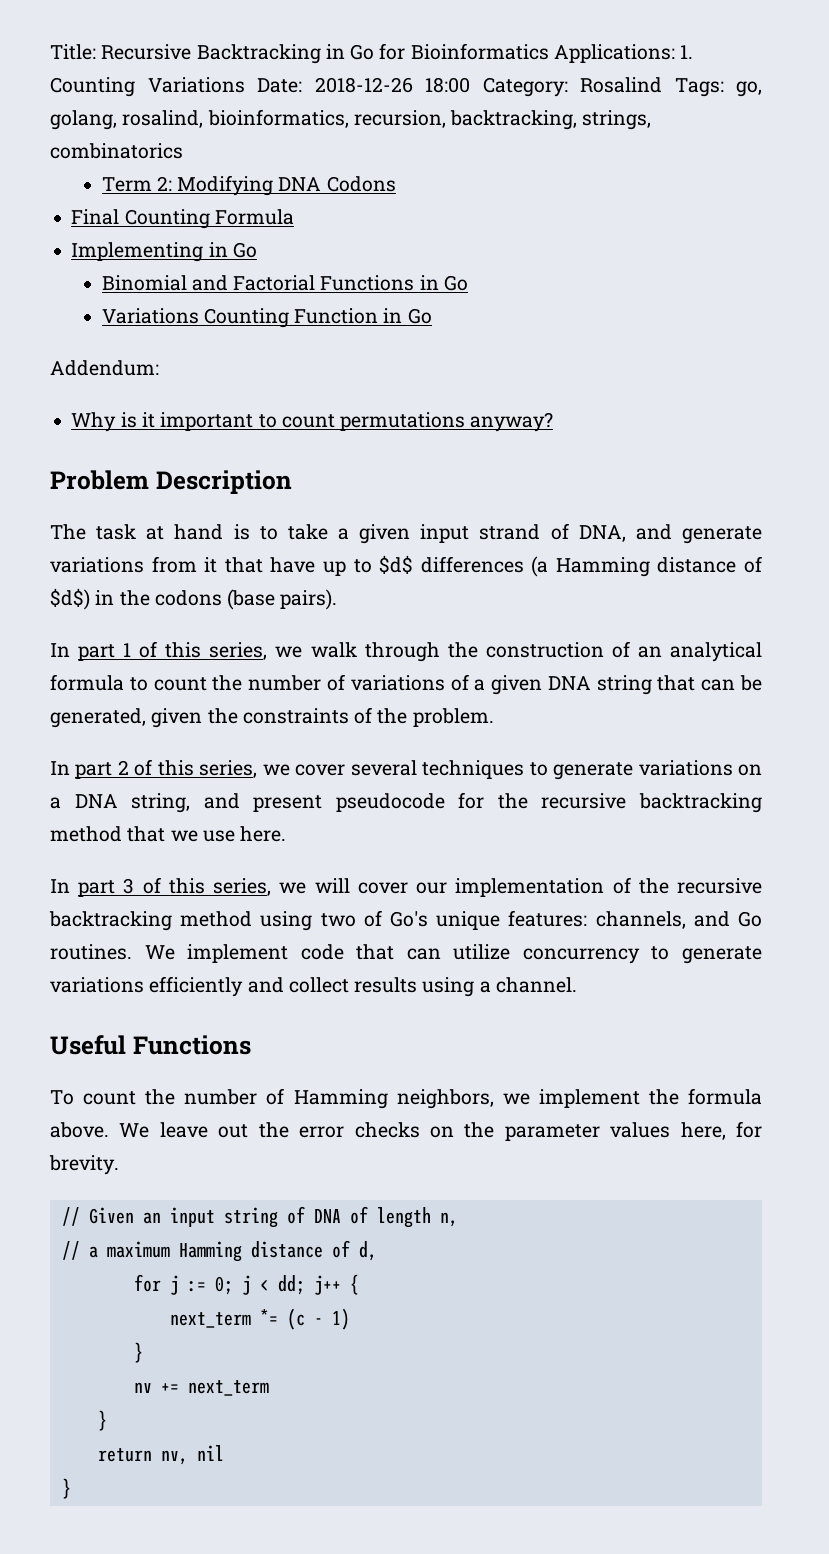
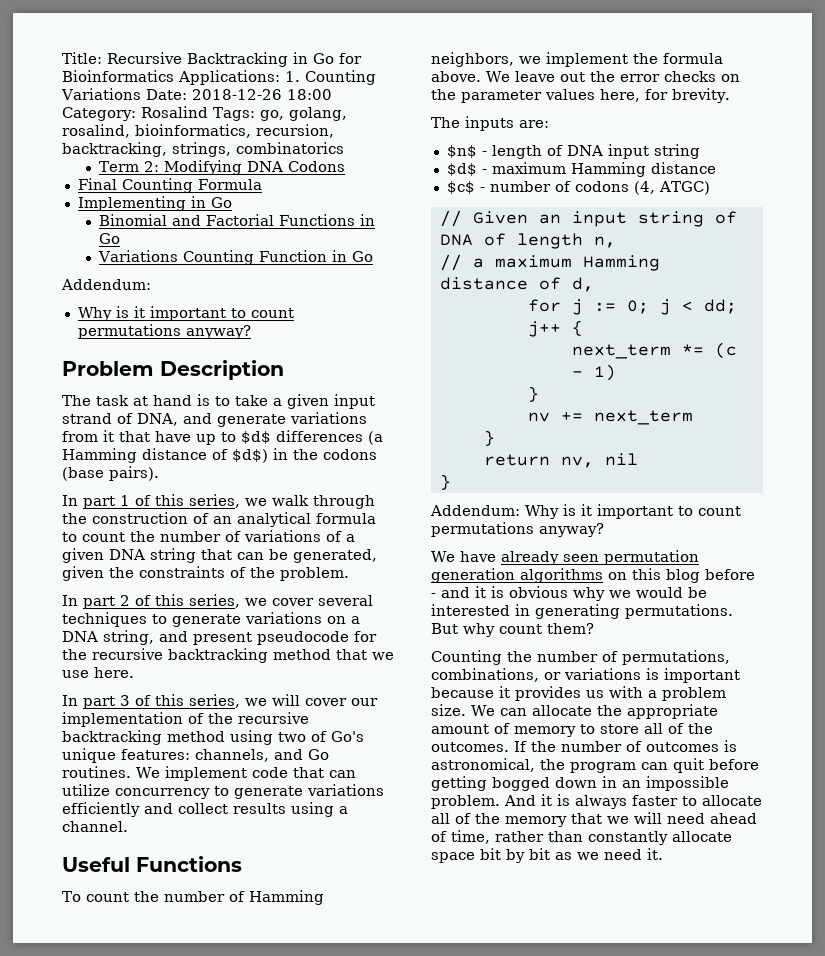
+ The inputs are:
+ $n$ - length of DNA input string
+ $d$ - maximum Hamming distance
+ $c$ - number of codons (4, ATGC)
+ Addendum: Why is it important to count permutations anyway?
+ We have already seen permutation generation algorithms on this blog before - and it is obvious why we would be interested in generating permutations. But why count them?
+ Counting the number of permutations, combinations, or variations is important because it provides us with a problem size. We can allocate the appropriate amount of memory to store all of the outcomes. If the number of outcomes is astronomical, the program can quit before getting bogged down in an impossible problem. And it is always faster to allocate all of the memory that we will need ahead of time, rather than constantly allocate space bit by bit as we need it.

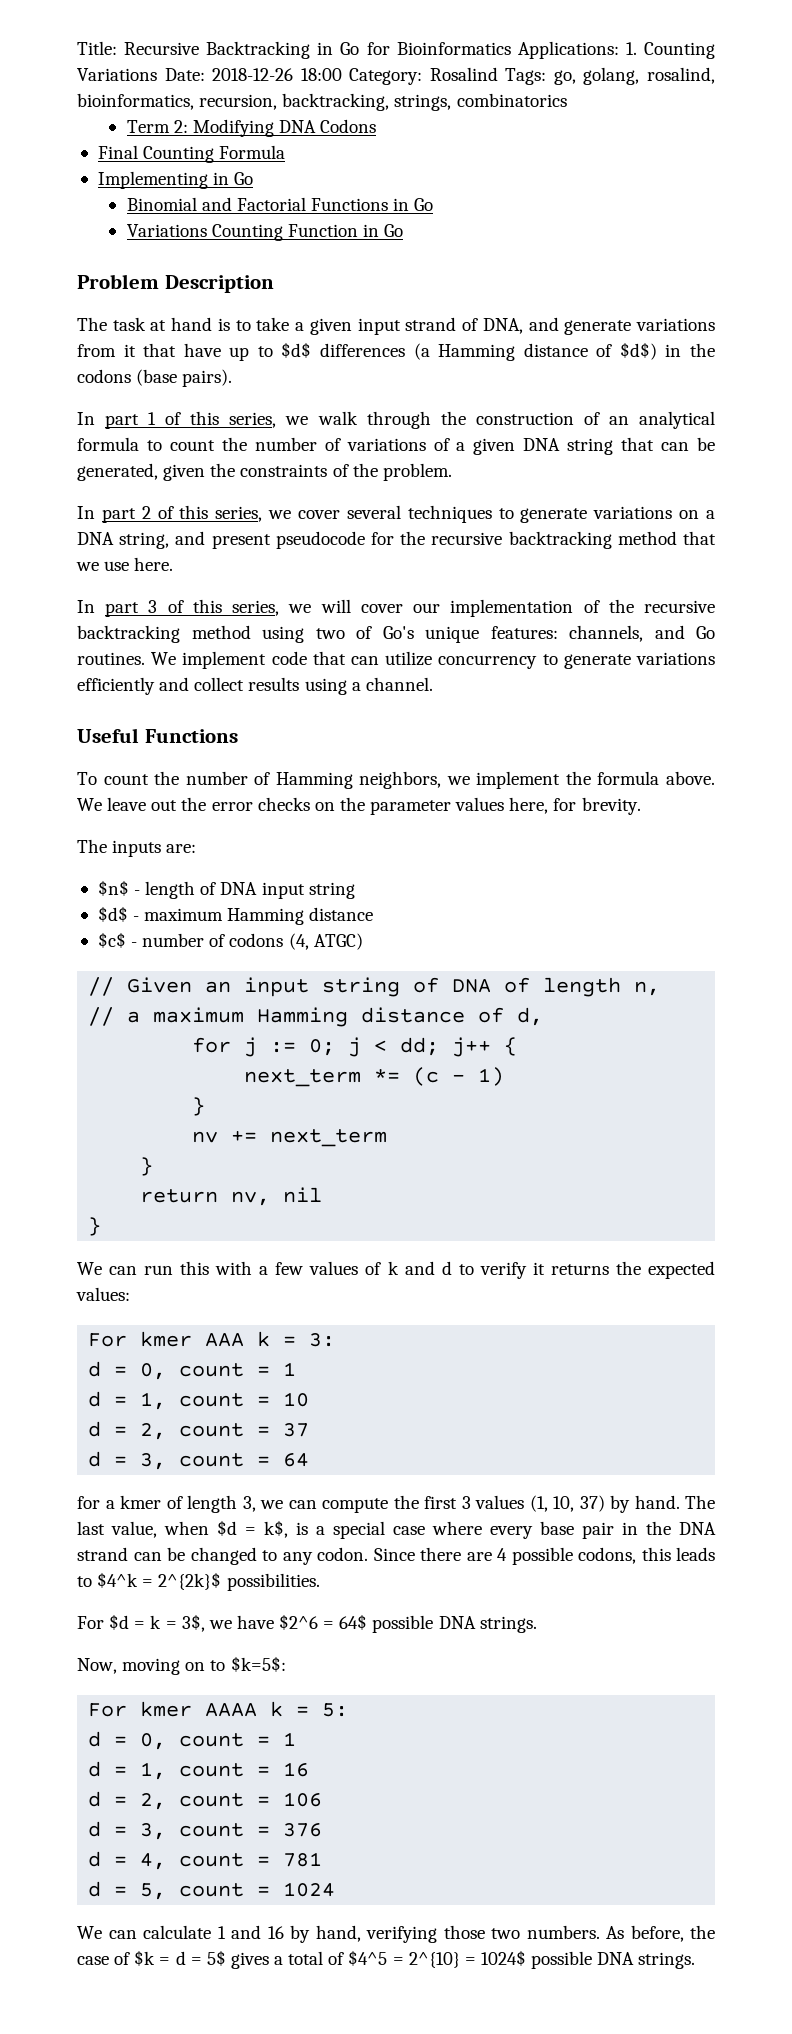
  Variations Counting Function in Go
- Addendum:
- Why is it important to count permutations anyway?
- Addendum: Why is it important to count permutations anyway?
- We have already seen permutation generation algorithms on this blog before - and it is obvious why we would be interested in generating permutations. But why count them?
- Counting the number of permutations, combinations, or variations is important because it provides us with a problem size. We can allocate the appropriate amount of memory to store all of the outcomes. If the number of outcomes is astronomical, the program can quit before getting bogged down in an impossible problem. And it is always faster to allocate all of the memory that we will need ahead of time, rather than constantly allocate space bit by bit as we need it.
+ We can run this with a few values of k and d to verify it returns the expected values:
+ For kmer AAA k = 3:
+ d = 0, count = 1
+ d = 1, count = 10
+ d = 2, count = 37
+ d = 3, count = 64
+ for a kmer of length 3, we can compute the first 3 values (1, 10, 37) by hand. The last value, when $d = k$, is a special case where every base pair in the DNA strand can be changed to any codon. Since there are 4 possible codons, this leads to $4^k = 2^{2k}$ possibilities.
+ For $d = k = 3$, we have $2^6 = 64$ possible DNA strings.
+ Now, moving on to $k=5$:
+ For kmer AAAA k = 5:
+ d = 0, count = 1
+ d = 1, count = 16
+ d = 2, count = 106
+ d = 3, count = 376
+ d = 4, count = 781
+ d = 5, count = 1024
+ We can calculate 1 and 16 by hand, verifying those two numbers. As before, the case of $k = d = 5$ gives a total of $4^5 = 2^{10} = 1024$ possible DNA strings.

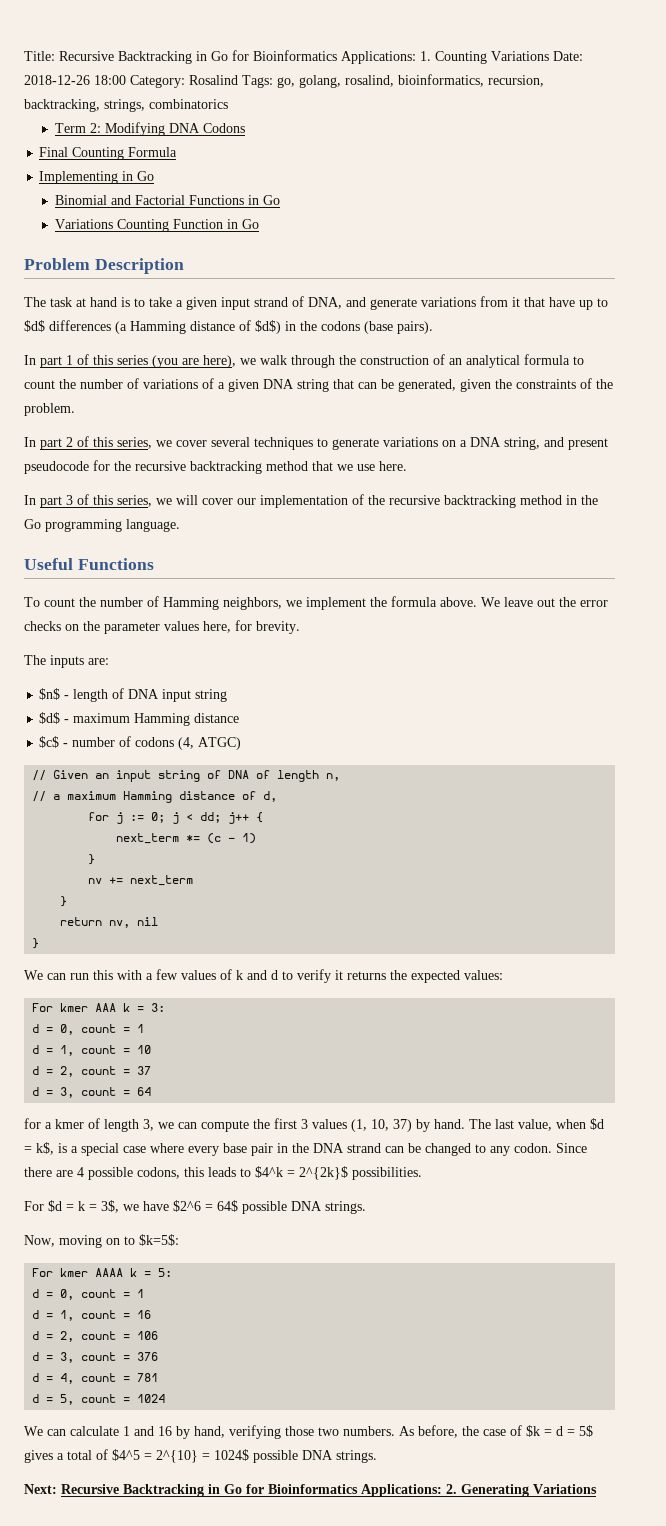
- In part 1 of this series, we walk through the construction of an analytical formula to count the number of variations of a given DNA string that can be generated, given the constraints of the problem.
+ In part 1 of this series (you are here), we walk through the construction of an analytical formula to count the number of variations of a given DNA string that can be generated, given the constraints of the problem.
- In part 3 of this series, we will cover our implementation of the recursive backtracking method using two of Go's unique features: channels, and Go routines. We implement code that can utilize concurrency to generate variations efficiently and collect results using a channel.
+ In part 3 of this series, we will cover our implementation of the recursive backtracking method in the Go programming language.
+ Next: Recursive Backtracking in Go for Bioinformatics Applications: 2. Generating Variations

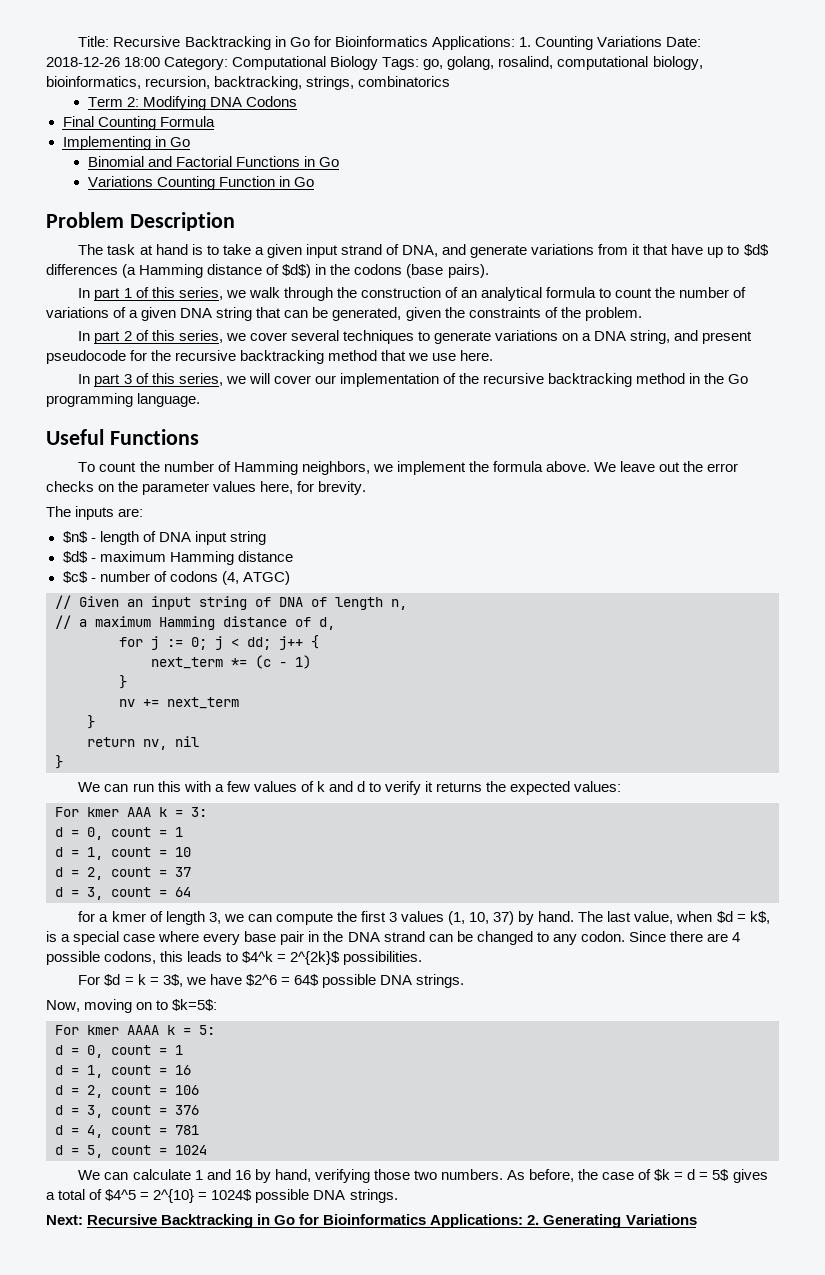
- Title: Recursive Backtracking in Go for Bioinformatics Applications: 1. Counting Variations Date: 2018-12-26 18:00 Category: Rosalind Tags: go, golang, rosalind, bioinformatics, recursion, backtracking, strings, combinatorics
+ Title: Recursive Backtracking in Go for Bioinformatics Applications: 1. Counting Variations Date: 2018-12-26 18:00 Category: Computational Biology Tags: go, golang, rosalind, computational biology, bioinformatics, recursion, backtracking, strings, combinatorics
- In part 1 of this series (you are here), we walk through the construction of an analytical formula to count the number of variations of a given DNA string that can be generated, given the constraints of the problem.
+ In part 1 of this series, we walk through the construction of an analytical formula to count the number of variations of a given DNA string that can be generated, given the constraints of the problem.

